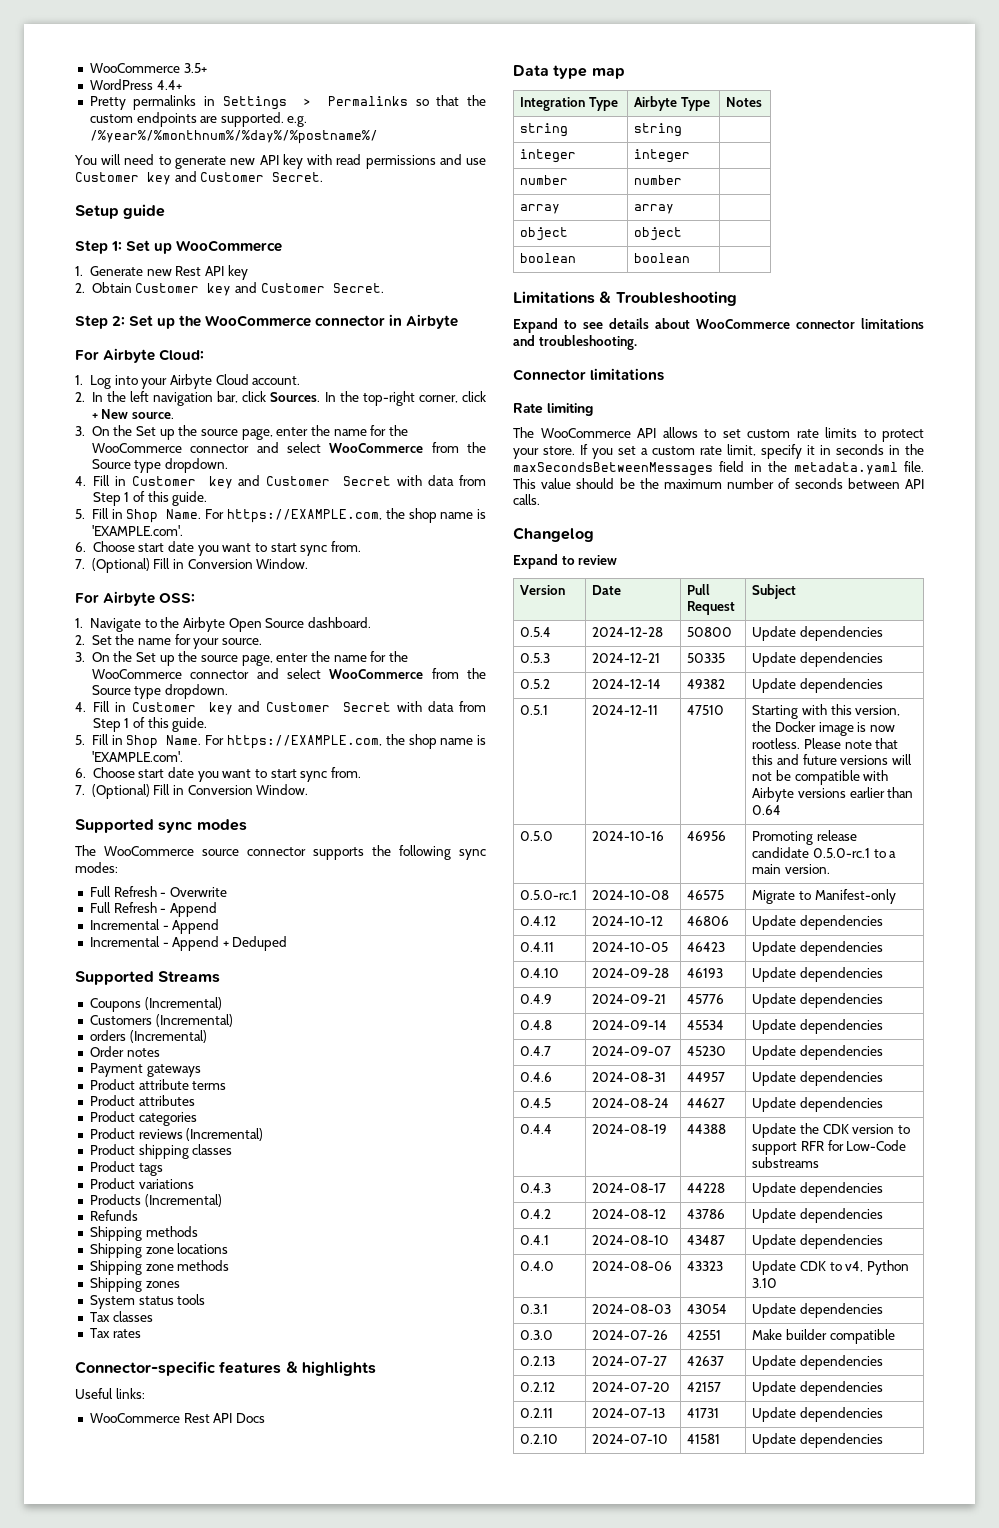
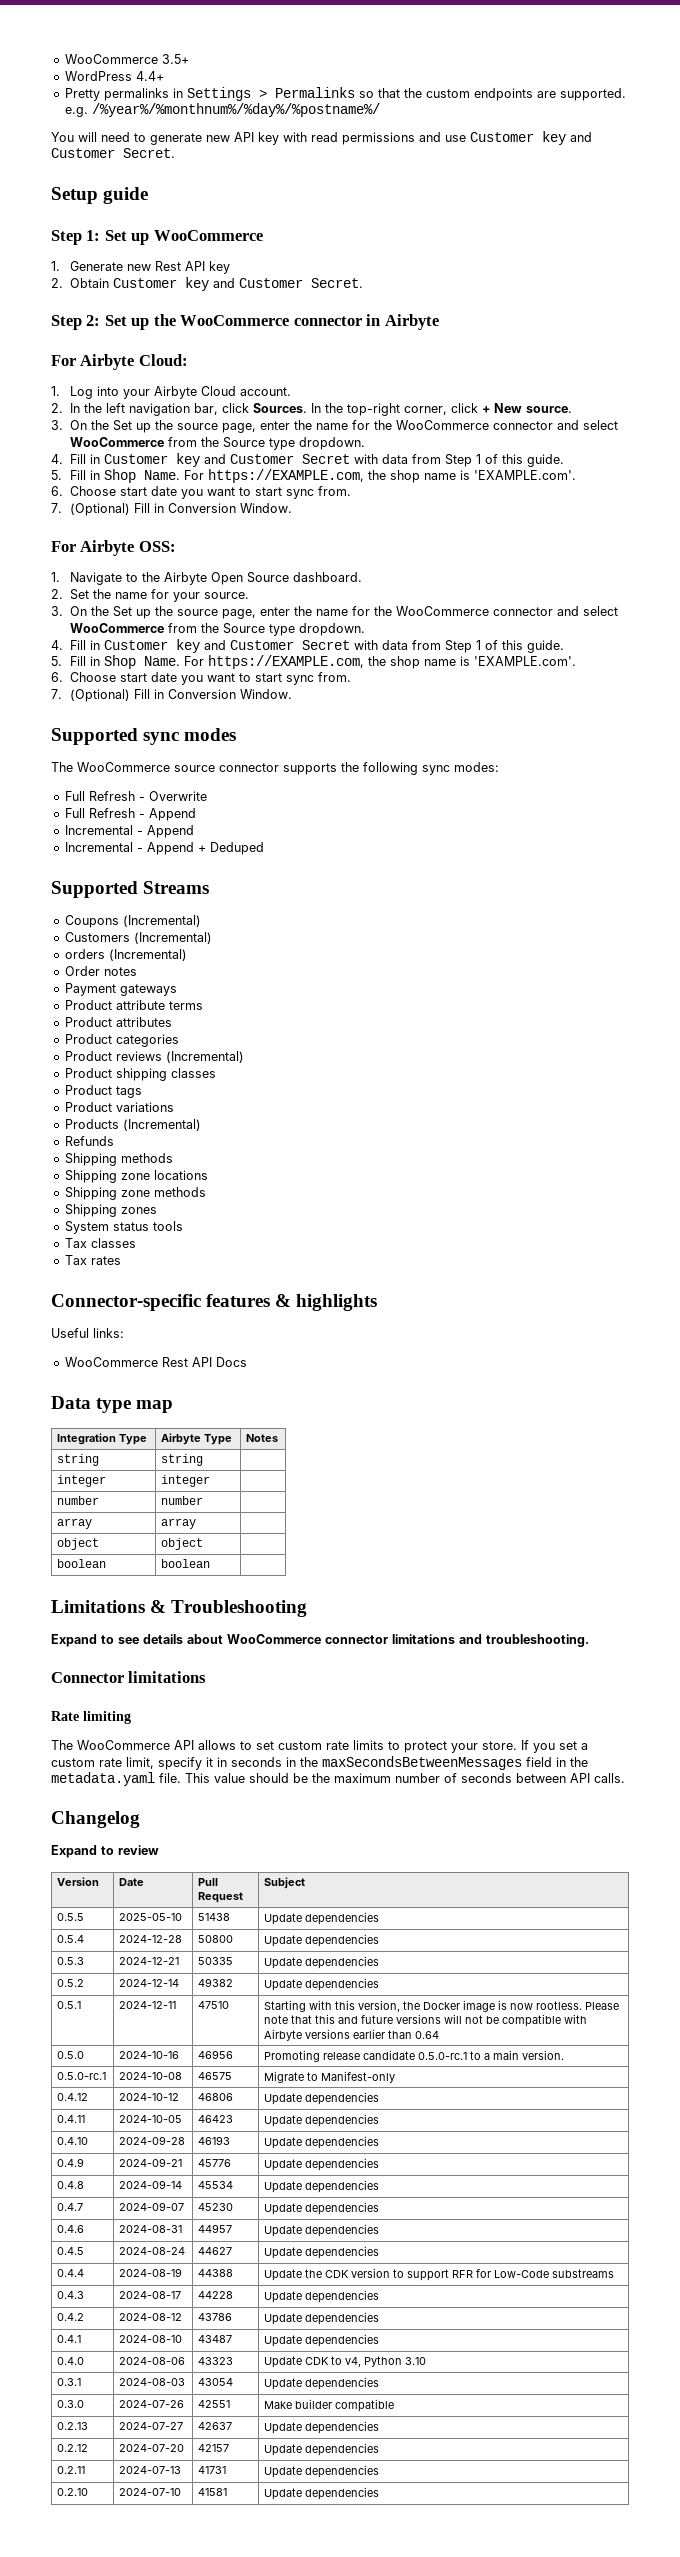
+ 0.5.5 | 2025-05-10 | 51438 | Update dependencies

